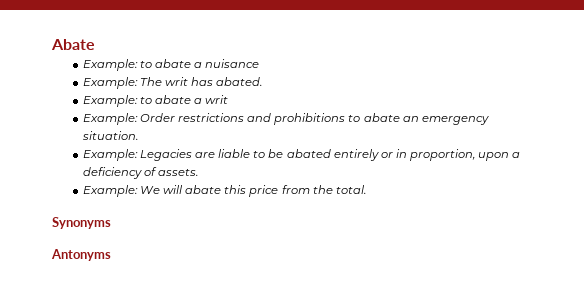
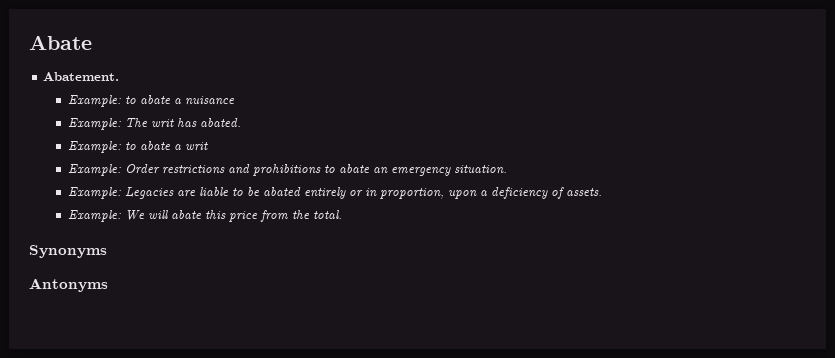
+ Abatement.

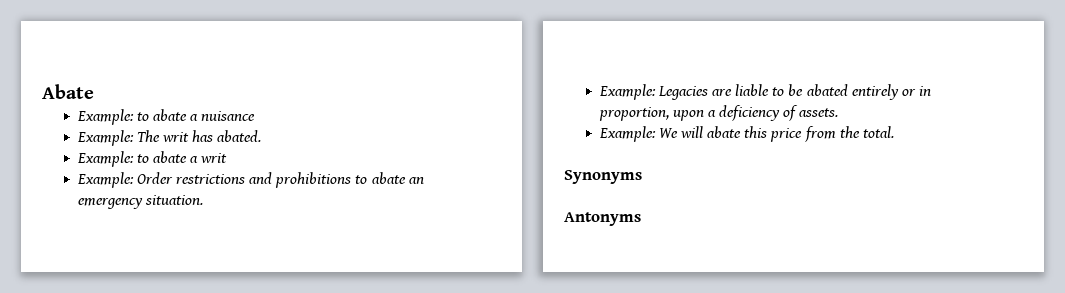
- Abatement.

